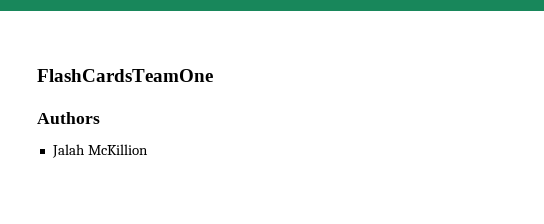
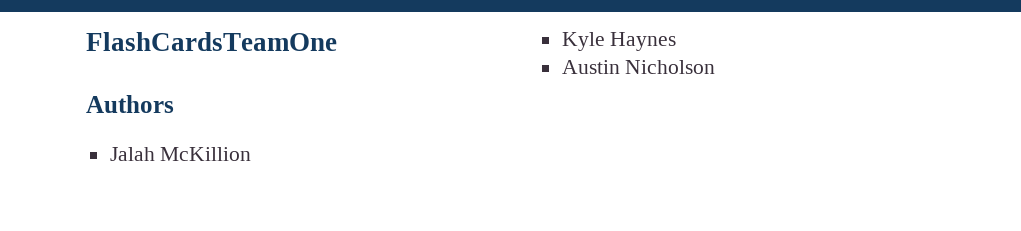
+ Kyle Haynes
+ Austin Nicholson

